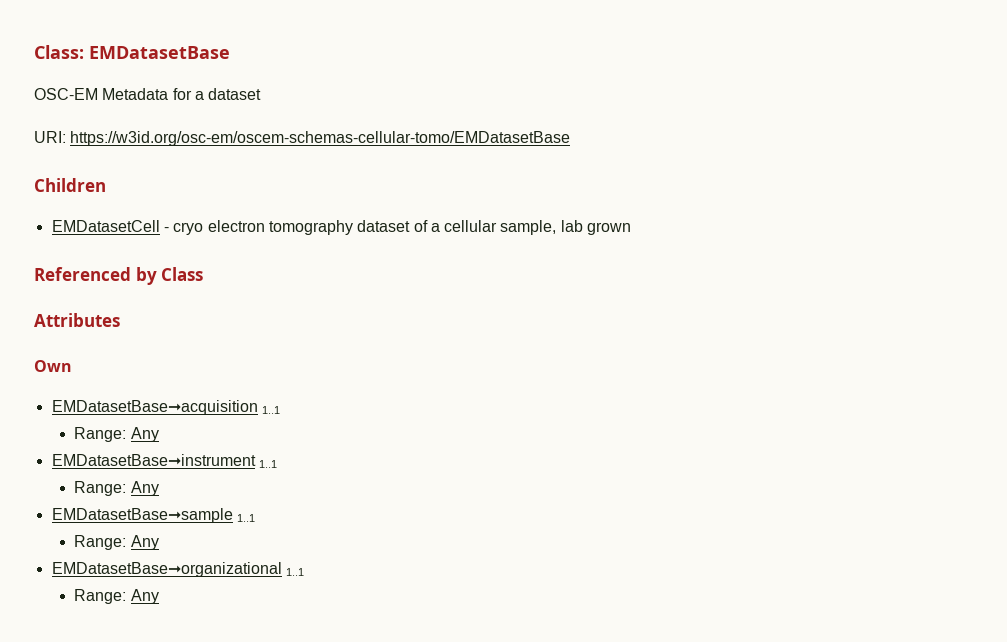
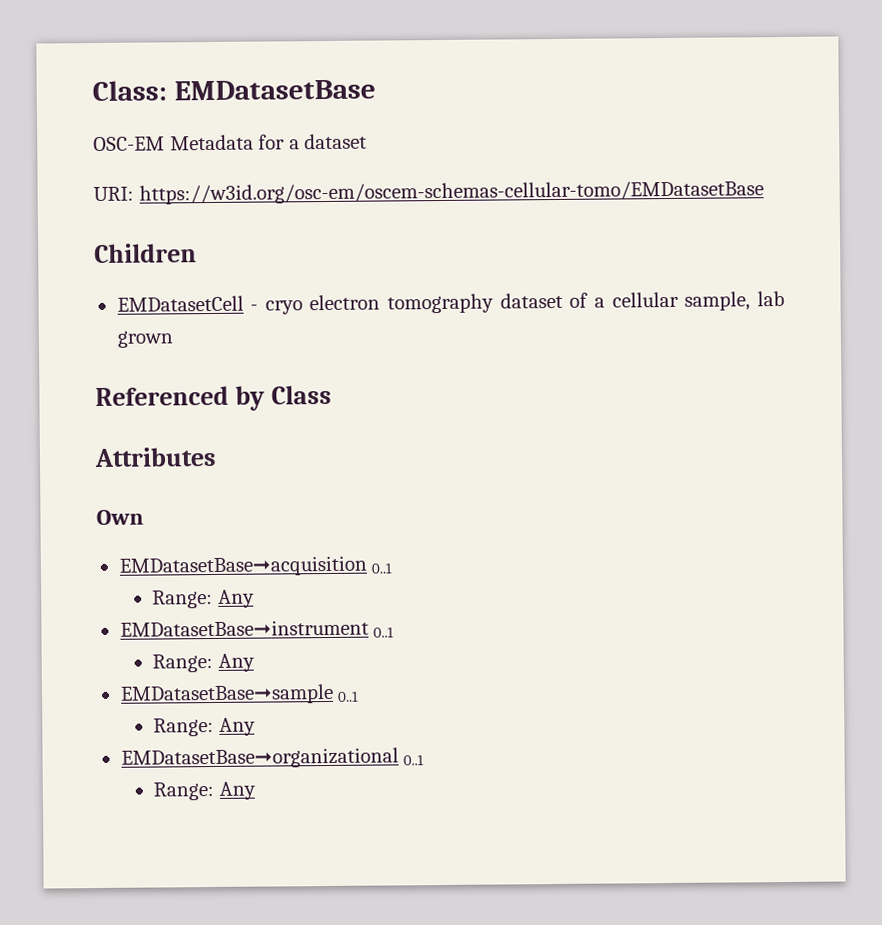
- EMDatasetBase➞acquisition 1..1
+ EMDatasetBase➞acquisition 0..1
- EMDatasetBase➞instrument 1..1
+ EMDatasetBase➞instrument 0..1
- EMDatasetBase➞sample 1..1
+ EMDatasetBase➞sample 0..1
- EMDatasetBase➞organizational 1..1
+ EMDatasetBase➞organizational 0..1

